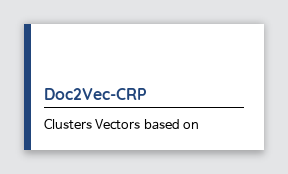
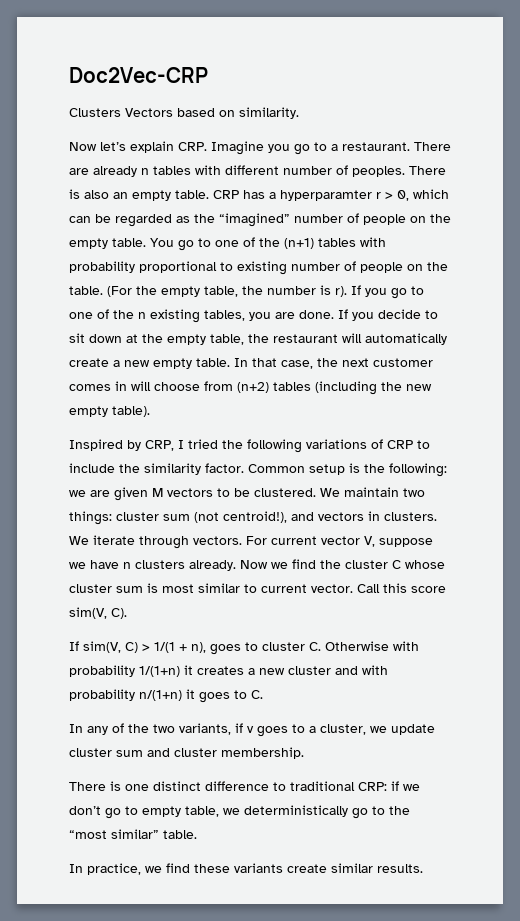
- Clusters Vectors based on
+ Clusters Vectors based on similarity.
+ Now let’s explain CRP. Imagine you go to a restaurant. There are already n tables with different number of peoples. There is also an empty table. CRP has a hyperparamter r > 0, which can be regarded as the “imagined” number of people on the empty table. You go to one of the (n+1) tables with probability proportional to existing number of people on the table. (For the empty table, the number is r). If you go to one of the n existing tables, you are done. If you decide to sit down at the empty table, the restaurant will automatically create a new empty table. In that case, the next customer comes in will choose from (n+2) tables (including the new empty table).
+ Inspired by CRP, I tried the following variations of CRP to include the similarity factor. Common setup is the following: we are given M vectors to be clustered. We maintain two things: cluster sum (not centroid!), and vectors in clusters. We iterate through vectors. For current vector V, suppose we have n clusters already. Now we find the cluster C whose cluster sum is most similar to current vector. Call this score sim(V, C).
+ If sim(V, C) > 1/(1 + n), goes to cluster C. Otherwise with probability 1/(1+n) it creates a new cluster and with probability n/(1+n) it goes to C.
+ In any of the two variants, if v goes to a cluster, we update cluster sum and cluster membership.
+ There is one distinct difference to traditional CRP: if we don’t go to empty table, we deterministically go to the “most similar” table.
+ In practice, we find these variants create similar results.

